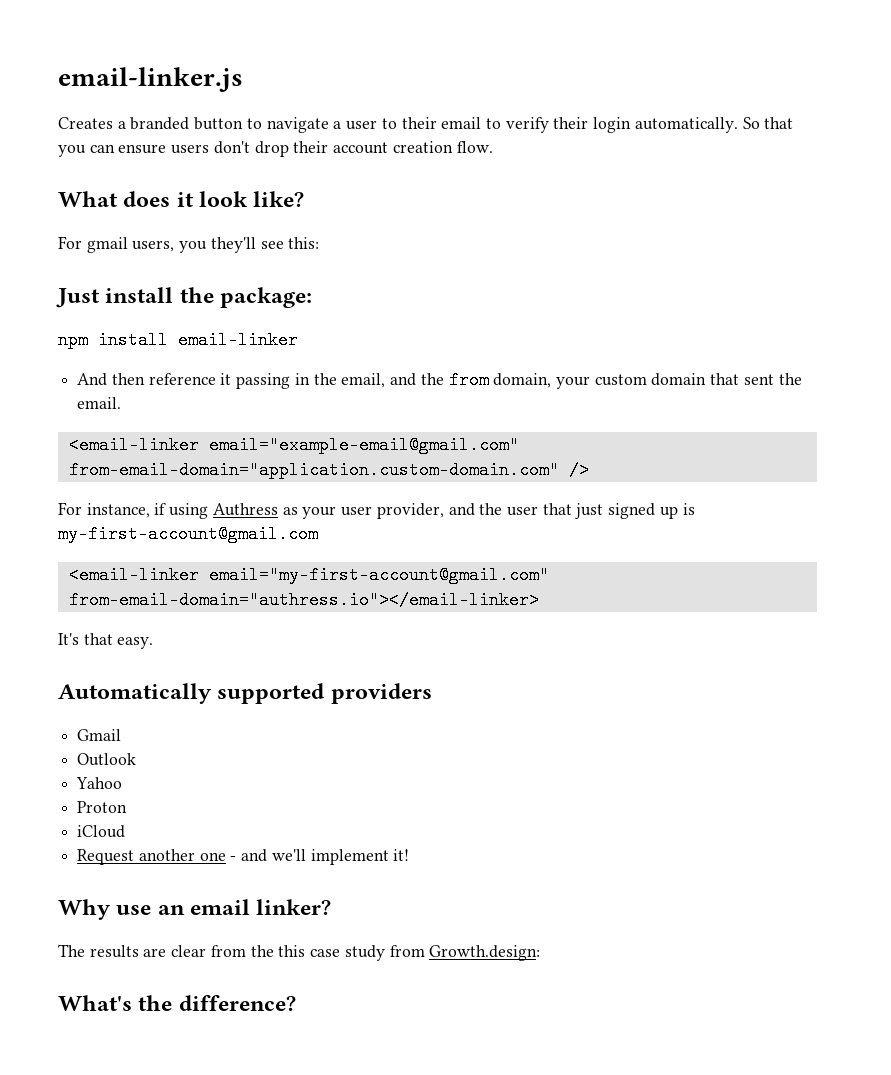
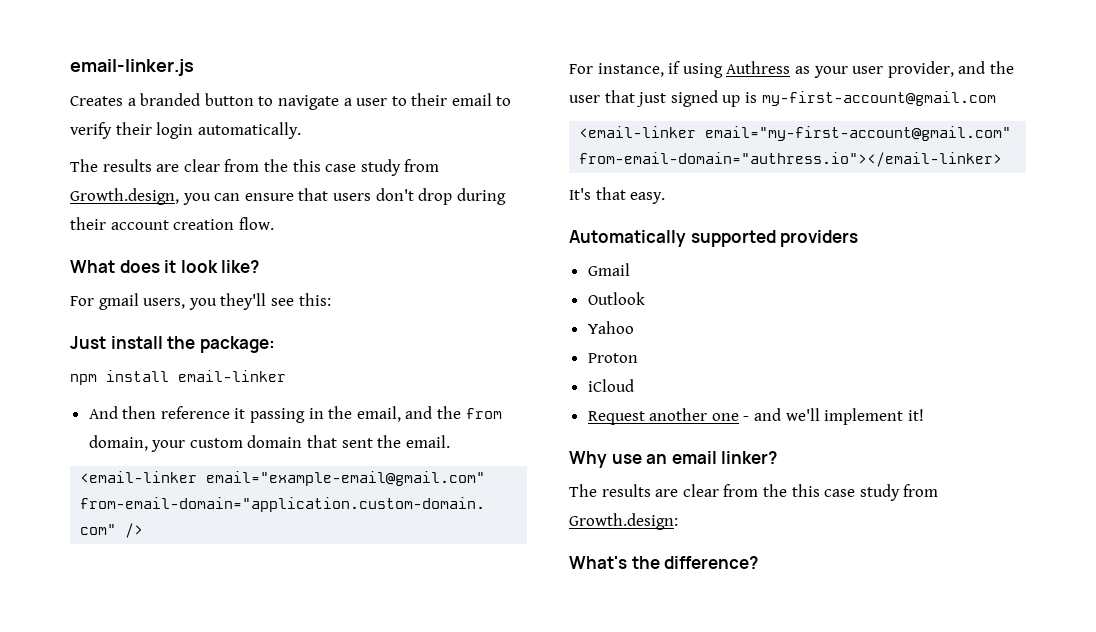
- Creates a branded button to navigate a user to their email to verify their login automatically. So that you can ensure users don't drop their account creation flow.
+ Creates a branded button to navigate a user to their email to verify their login automatically.
+ The results are clear from the this case study from Growth.design, you can ensure that users don't drop during their account creation flow.

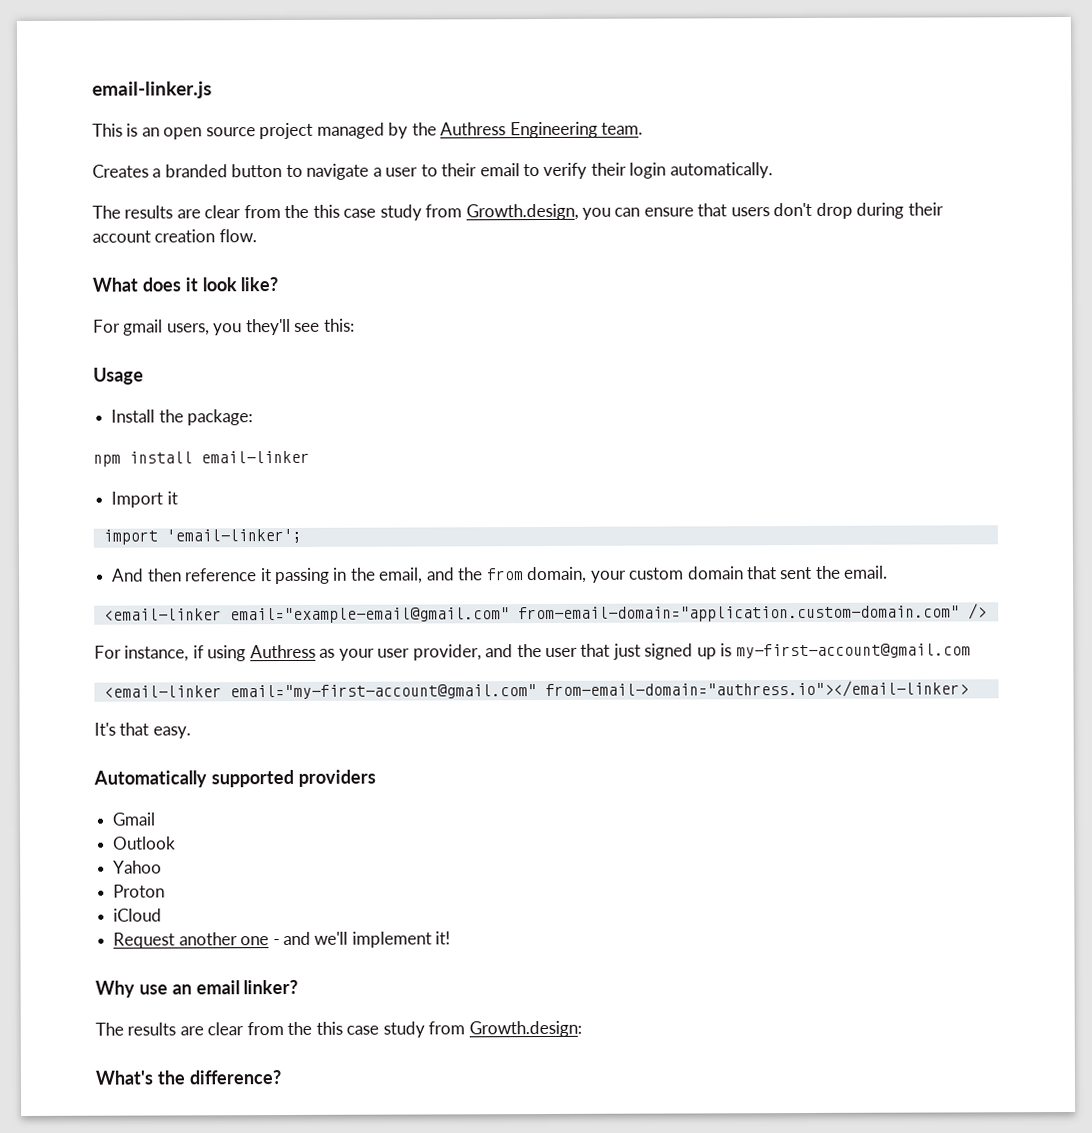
+ This is an open source project managed by the Authress Engineering team.
- Just install the package:
+ Usage
+ Install the package:
+ Import it
+ import 'email-linker';

